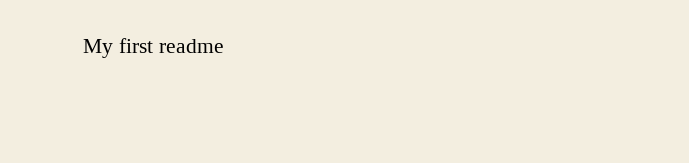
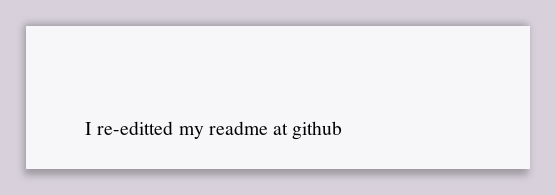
- My first readme
+ I re-editted my readme at github

